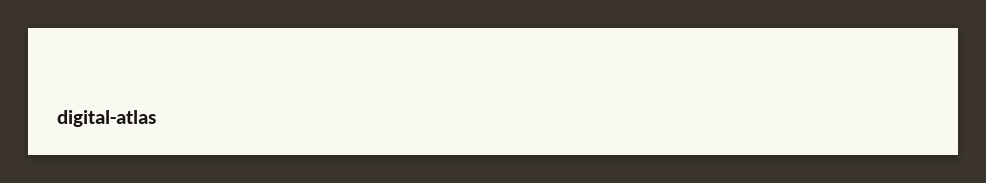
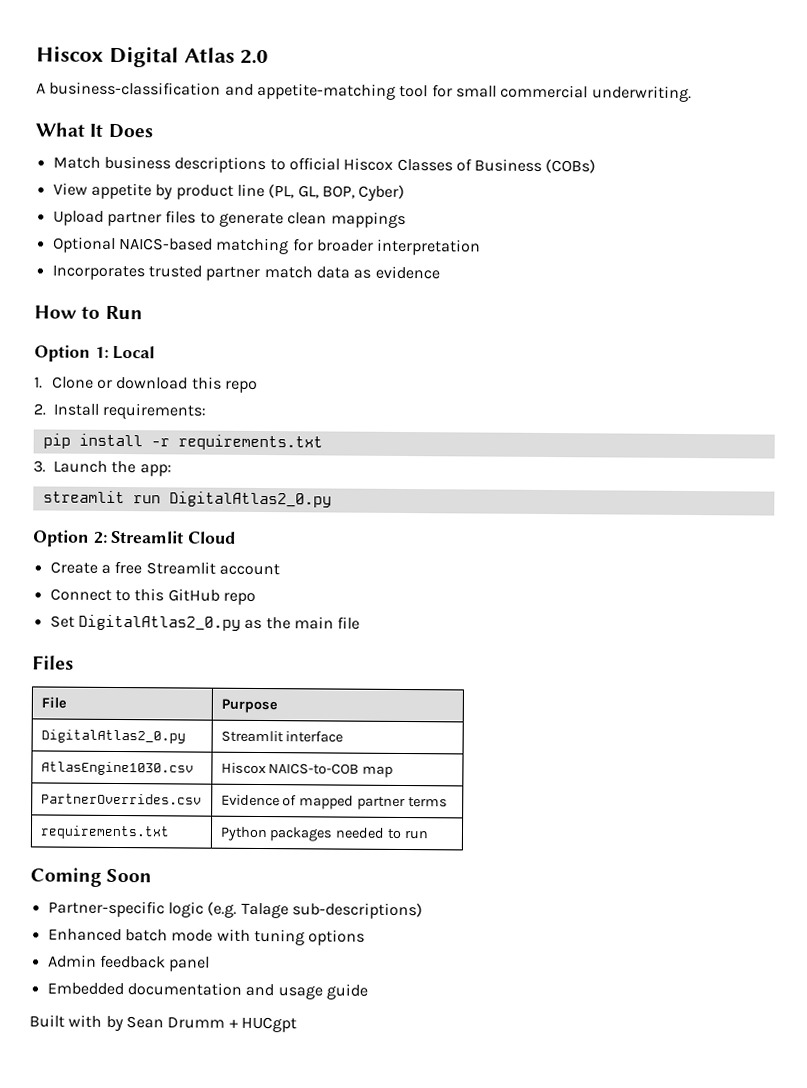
- digital-atlas
+ Hiscox Digital Atlas 2.0
+ A business-classification and appetite-matching tool for small commercial underwriting.
+ What It Does
+ Match business descriptions to official Hiscox Classes of Business (COBs)
+ View appetite by product line (PL, GL, BOP, Cyber)
+ Upload partner files to generate clean mappings
+ Optional NAICS-based matching for broader interpretation
+ Incorporates trusted partner match data as evidence
+ How to Run
+ Option 1: Local
+ 1. Clone or download this repo
+ 2. Install requirements:
+ pip install -r requirements.txt
+ 3. Launch the app:
+ streamlit run DigitalAtlas2_0.py
+ Option 2: Streamlit Cloud
+ Create a free Streamlit account
+ Connect to this GitHub repo
+ Set DigitalAtlas2_0.py as the main file
+ Files
+ File | Purpose
+ DigitalAtlas2_0.py | Streamlit interface
+ AtlasEngine1030.csv | Hiscox NAICS-to-COB map
+ PartnerOverrides.csv | Evidence of mapped partner terms
+ requirements.txt | Python packages needed to run
+ Coming Soon
+ Partner-specific logic (e.g. Talage sub-descriptions)
+ Enhanced batch mode with tuning options
+ Admin feedback panel
+ Embedded documentation and usage guide
+ Built with by Sean Drumm + HUCgpt

